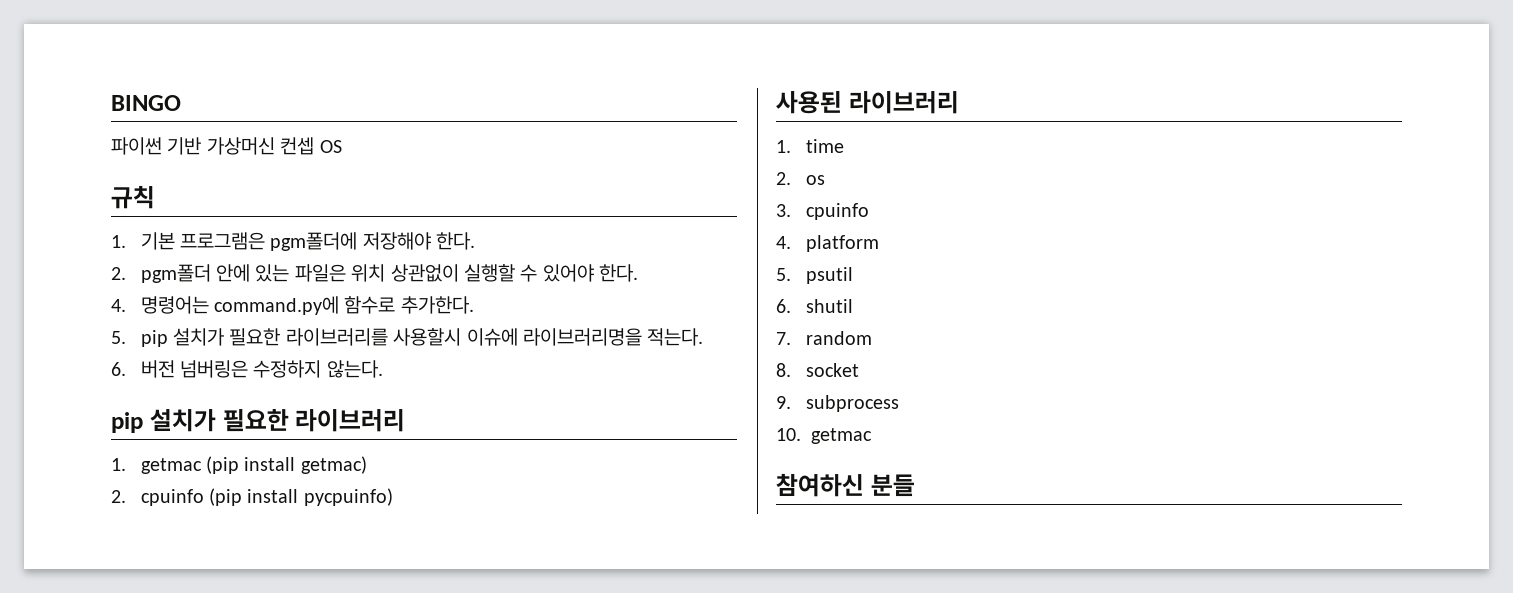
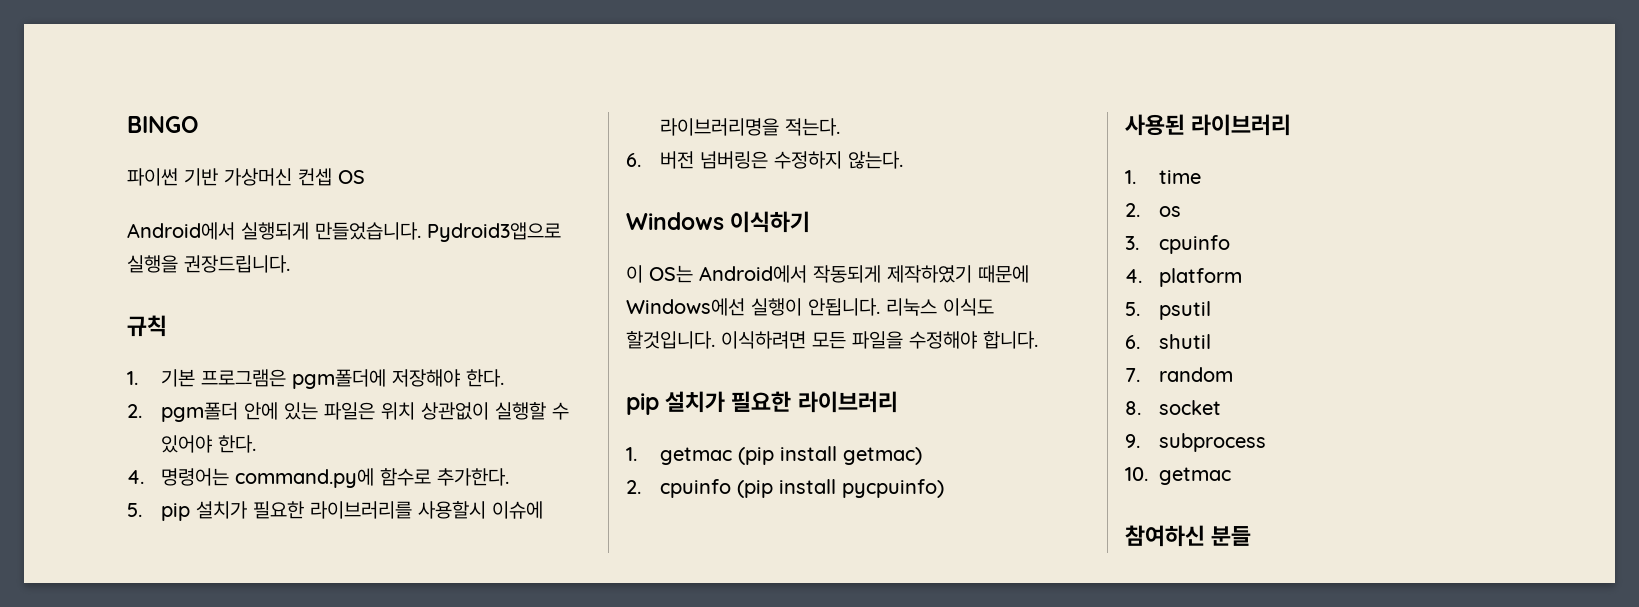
+ Android에서 실행되게 만들었습니다. Pydroid3앱으로 실행을 권장드립니다.
+ Windows 이식하기
+ 이 OS는 Android에서 작동되게 제작하였기 때문에 Windows에선 실행이 안됩니다. 리눅스 이식도 할것입니다. 이식하려면 모든 파일을 수정해야 합니다.

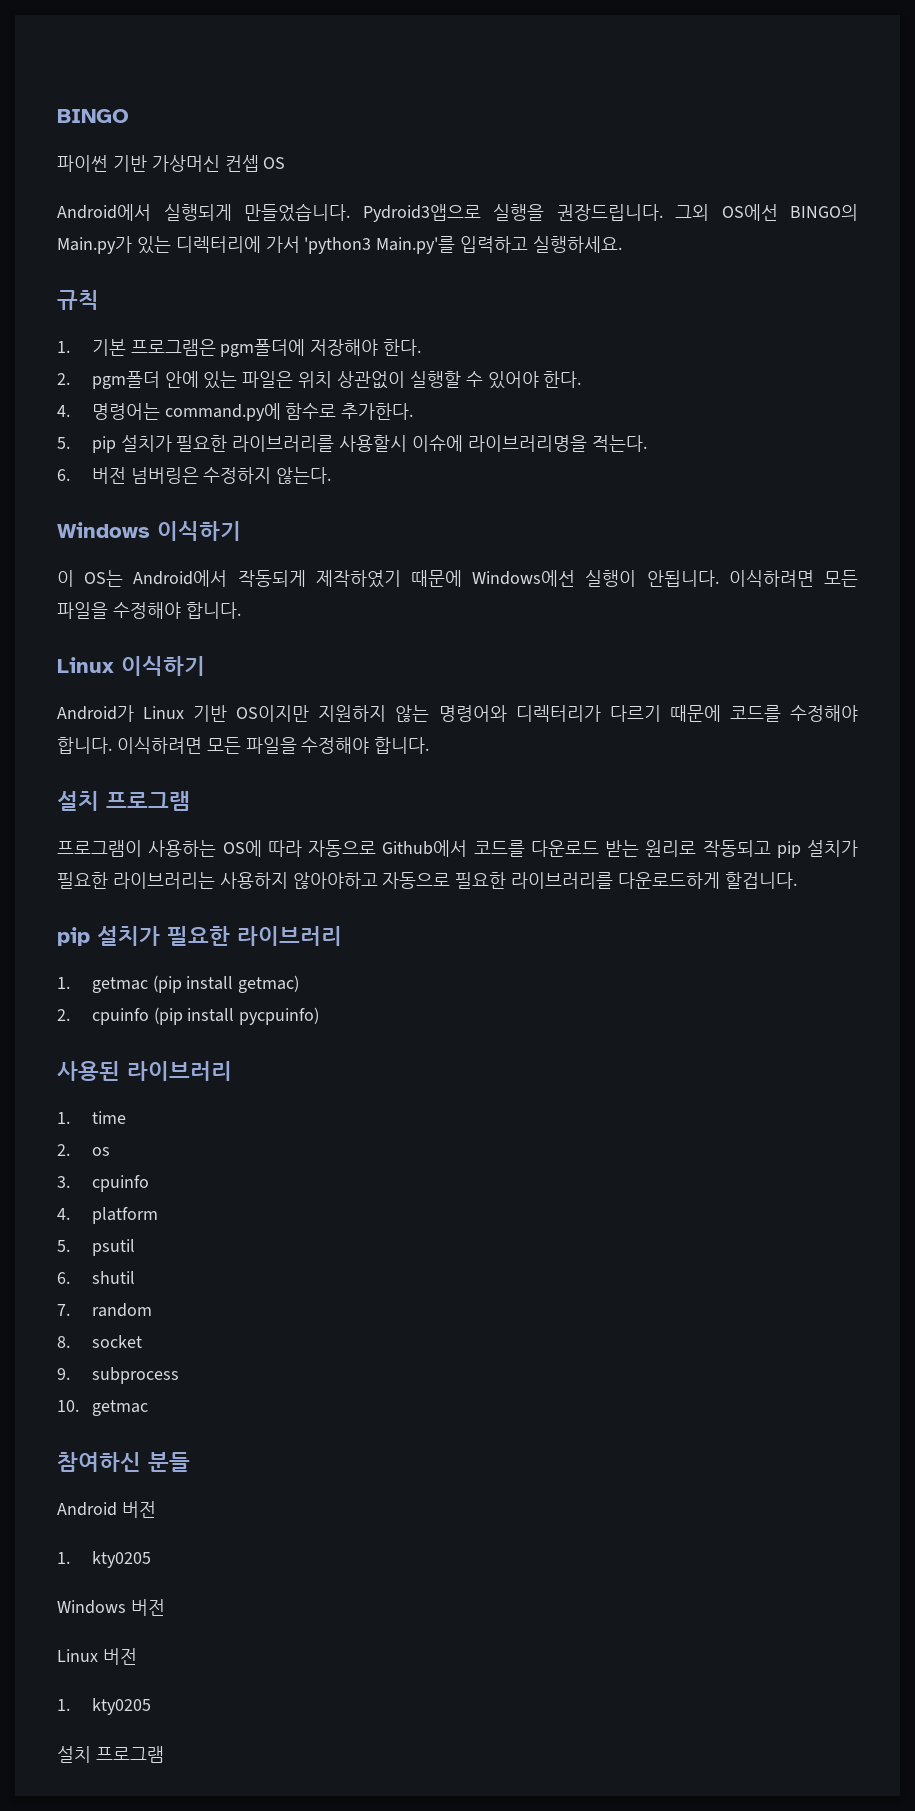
+ 그외 OS에선 BINGO의 Main.py가 있는 디렉터리에 가서 'python3 Main.py'를 입력하고 실행하세요.
- 이 OS는 Android에서 작동되게 제작하였기 때문에 Windows에선 실행이 안됩니다. 리눅스 이식도 할것입니다. 이식하려면 모든 파일을 수정해야 합니다.
+ 이 OS는 Android에서 작동되게 제작하였기 때문에 Windows에선 실행이 안됩니다. 이식하려면 모든 파일을 수정해야 합니다.
+ Linux 이식하기
+ Android가 Linux 기반 OS이지만 지원하지 않는 명령어와 디렉터리가 다르기 때문에 코드를 수정해야 합니다. 이식하려면 모든 파일을 수정해야 합니다.
+ 설치 프로그램
+ 프로그램이 사용하는 OS에 따라 자동으로 Github에서 코드를 다운로드 받는 원리로 작동되고 pip 설치가 필요한 라이브러리는 사용하지 않아야하고 자동으로 필요한 라이브러리를 다운로드하게 할겁니다.
+ Android 버전
+ 1. kty0205
+ Windows 버전
+ Linux 버전
+ 1. kty0205
+ 설치 프로그램

